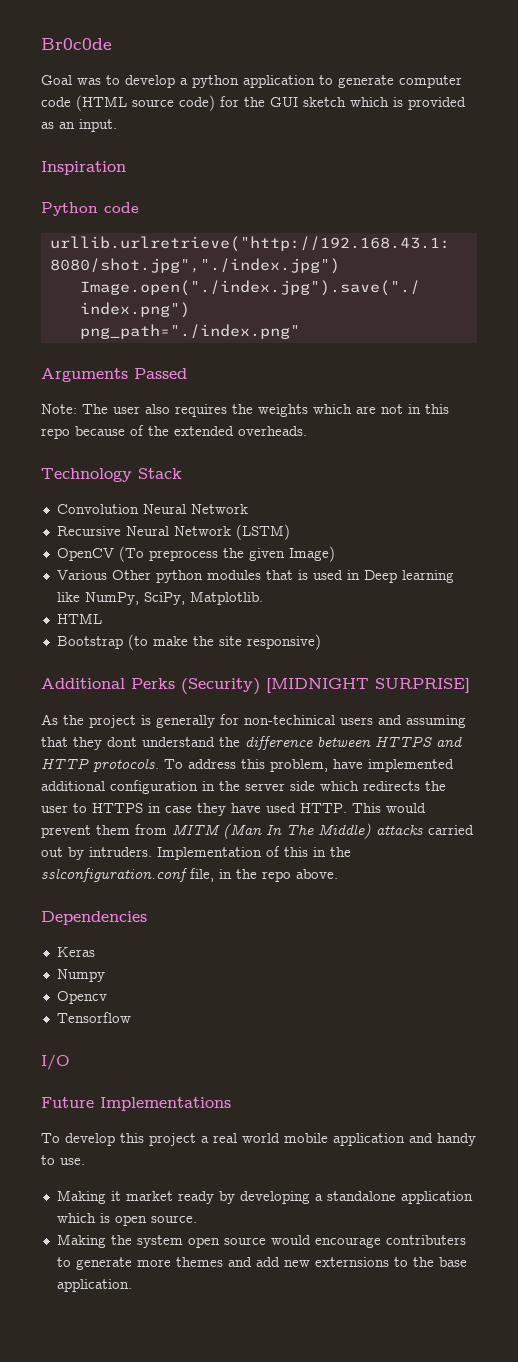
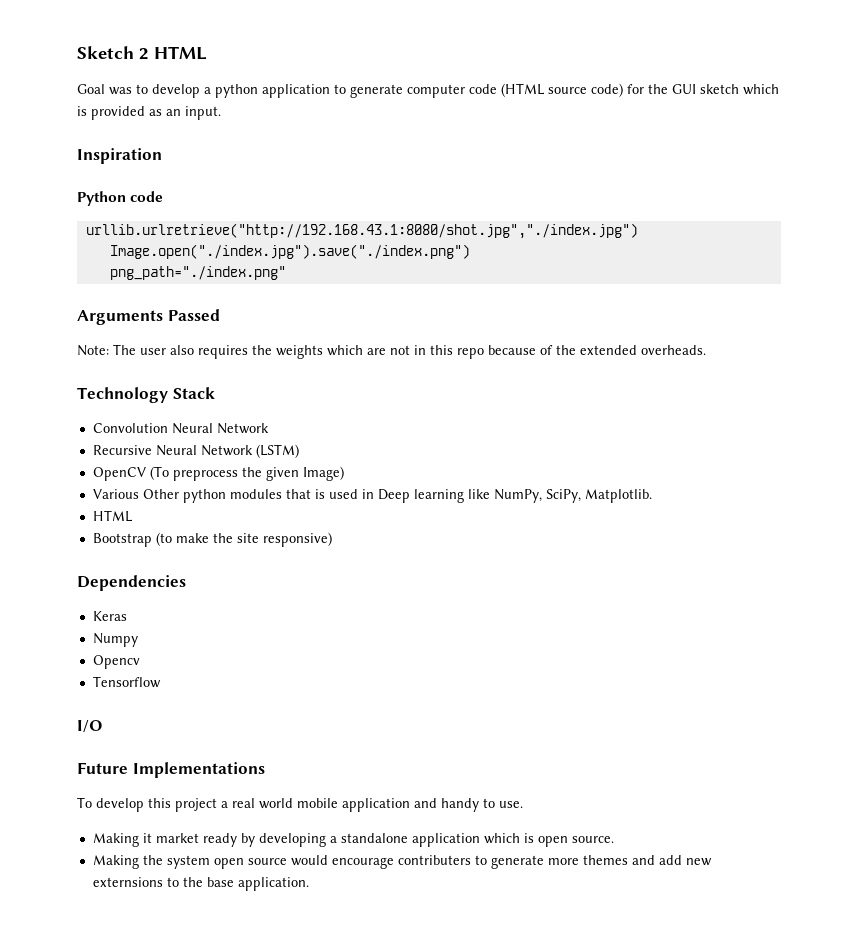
- Br0c0de
+ Sketch 2 HTML
- Additional Perks (Security) [MIDNIGHT SURPRISE]
- As the project is generally for non-techinical users and assuming that they dont understand the difference between HTTPS and HTTP protocols. To address this problem, have implemented additional configuration in the server side which redirects the user to HTTPS in case they have used HTTP. This would prevent them from MITM (Man In The Middle) attacks carried out by intruders. Implementation of this in the sslconfiguration.conf file, in the repo above.

